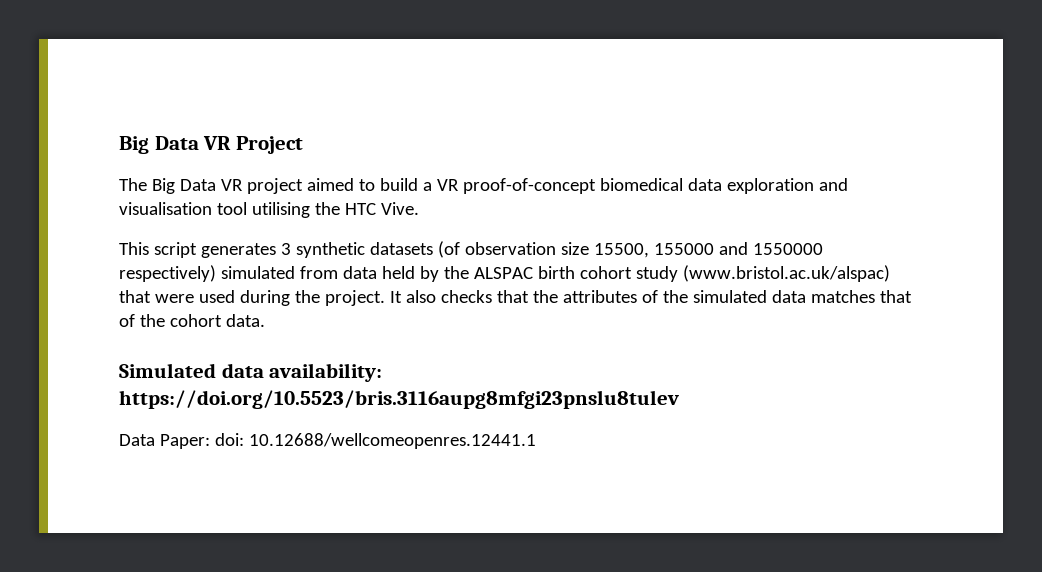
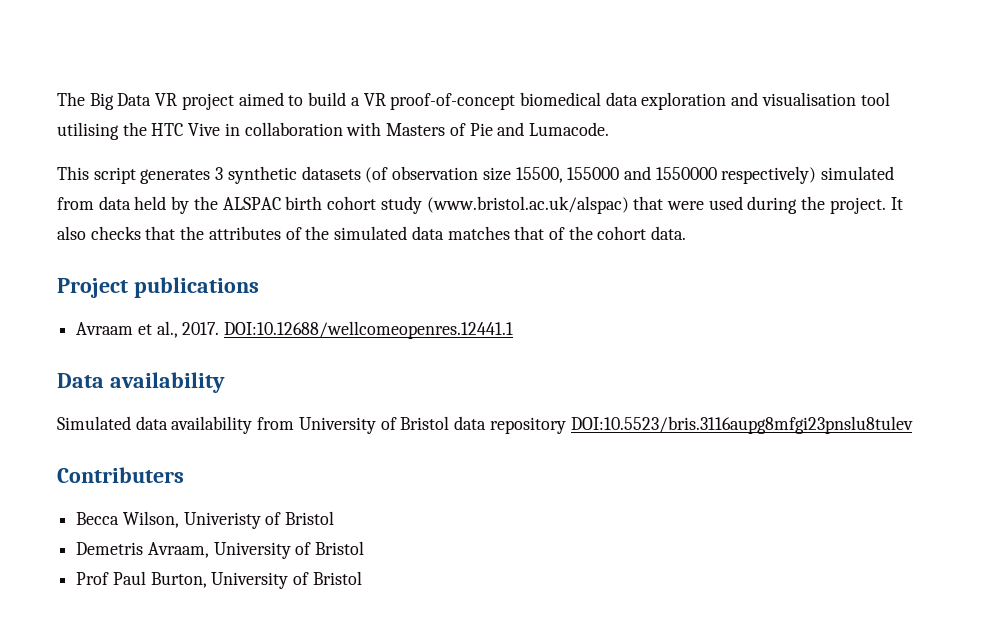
- Big Data VR Project
- The Big Data VR project aimed to build a VR proof-of-concept biomedical data exploration and visualisation tool utilising the HTC Vive.
+ The Big Data VR project aimed to build a VR proof-of-concept biomedical data exploration and visualisation tool utilising the HTC Vive in collaboration with Masters of Pie and Lumacode.
- Simulated data availability: https://doi.org/10.5523/bris.3116aupg8mfgi23pnslu8tulev
- Data Paper: doi: 10.12688/wellcomeopenres.12441.1
+ Project publications
+ Avraam et al., 2017. DOI:10.12688/wellcomeopenres.12441.1
+ Data availability
+ Simulated data availability from University of Bristol data repository DOI:10.5523/bris.3116aupg8mfgi23pnslu8tulev
+ Contributers
+ Becca Wilson, Univeristy of Bristol
+ Demetris Avraam, University of Bristol
+ Prof Paul Burton, University of Bristol

